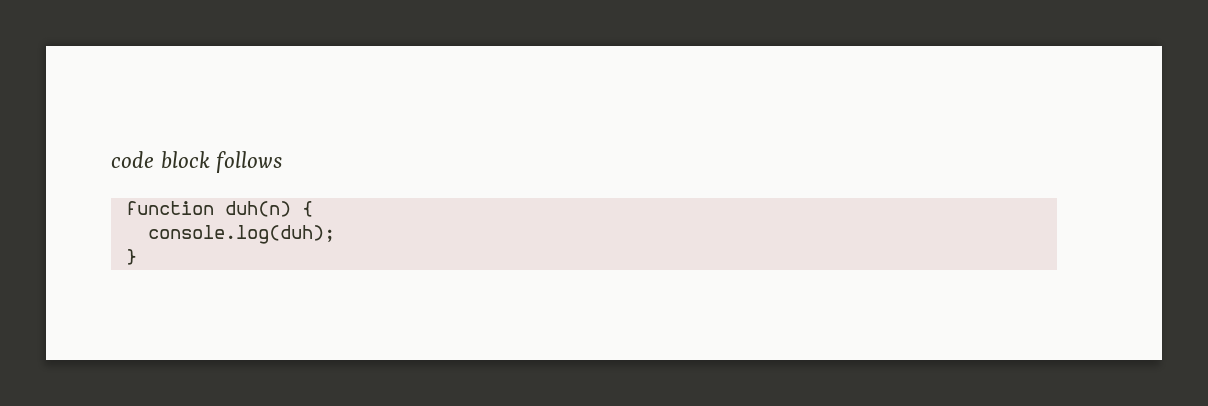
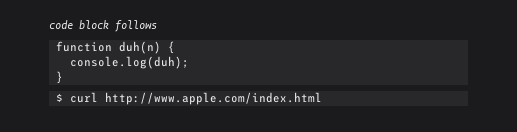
+ $ curl http://www.apple.com/index.html

